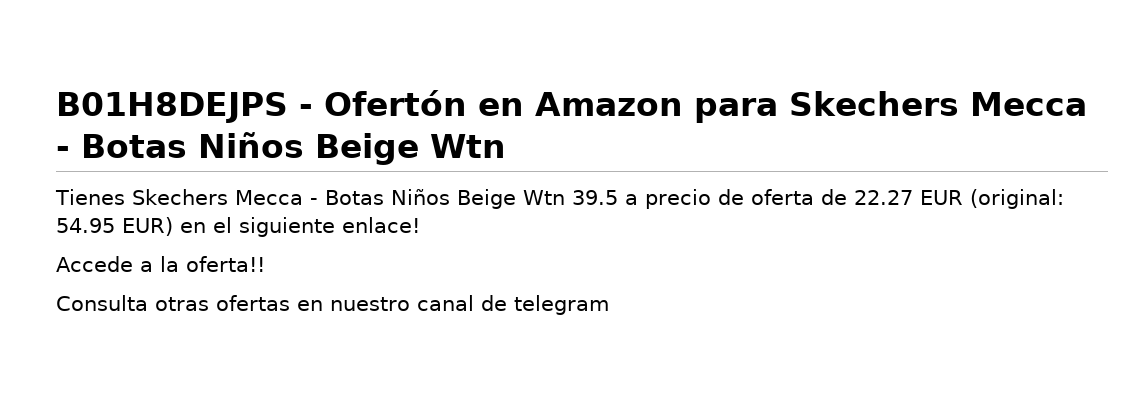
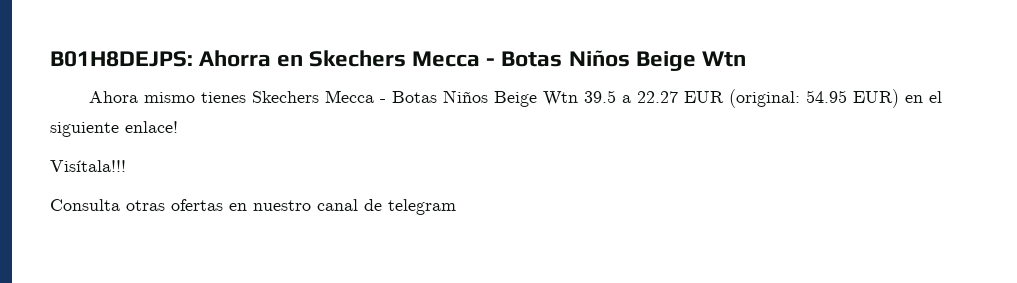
- B01H8DEJPS - Ofertón en Amazon para Skechers Mecca - Botas Niños Beige Wtn
+ B01H8DEJPS: Ahorra en Skechers Mecca - Botas Niños Beige Wtn
- Tienes Skechers Mecca - Botas Niños Beige Wtn 39.5 a precio de oferta de 22.27 EUR (original: 54.95 EUR) en el siguiente enlace!
+ Ahora mismo tienes Skechers Mecca - Botas Niños Beige Wtn 39.5 a 22.27 EUR (original: 54.95 EUR) en el siguiente enlace!
- Accede a la oferta!!
+ Visítala!!!

